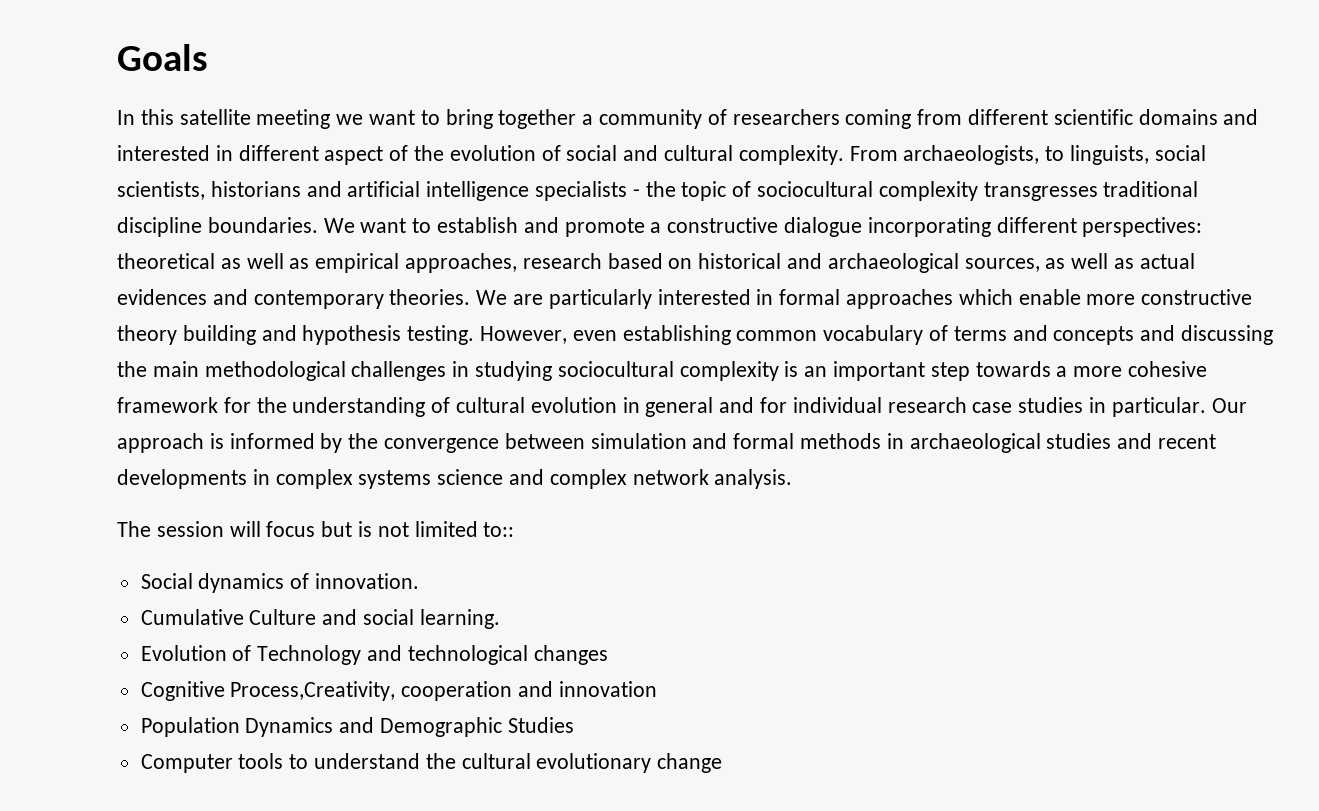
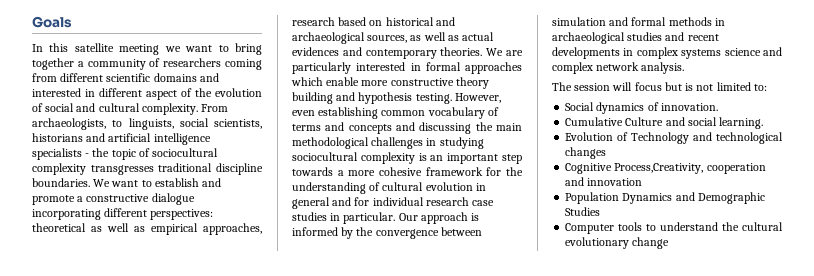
- The session will focus but is not limited to::
+ The session will focus but is not limited to:

